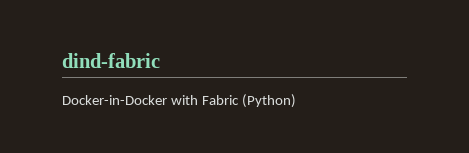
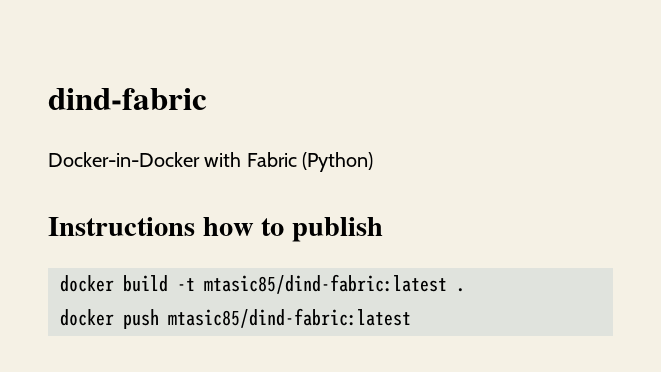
+ Instructions how to publish
+ docker build -t mtasic85/dind-fabric:latest .
+ docker push mtasic85/dind-fabric:latest

